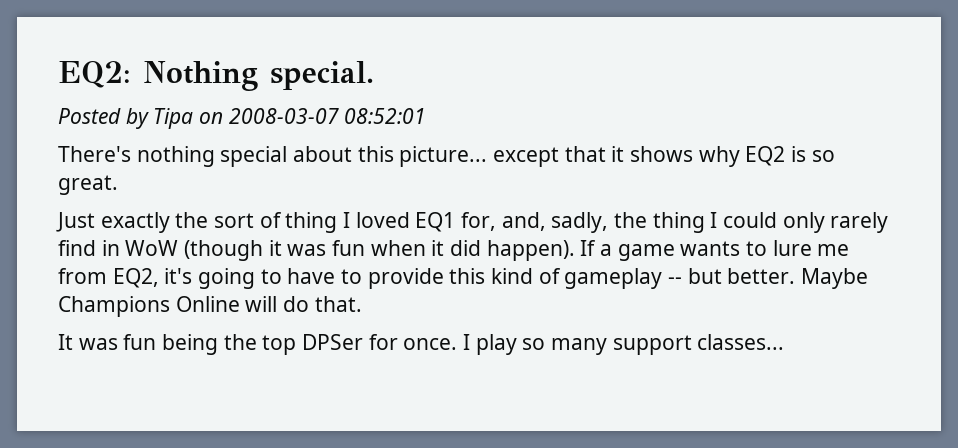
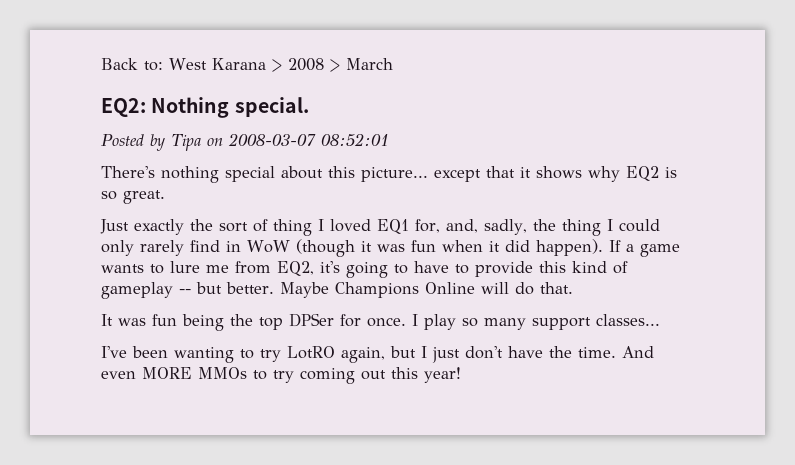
+ Back to: West Karana > 2008 > March
+ I've been wanting to try LotRO again, but I just don't have the time. And even MORE MMOs to try coming out this year!

